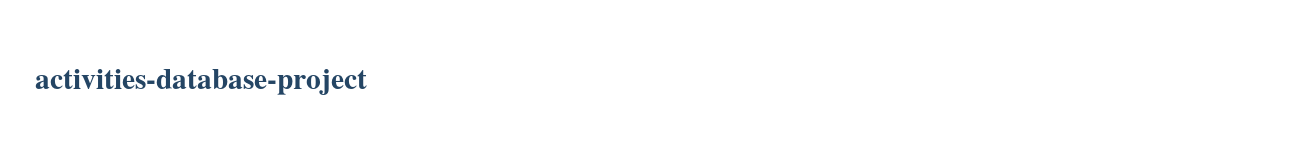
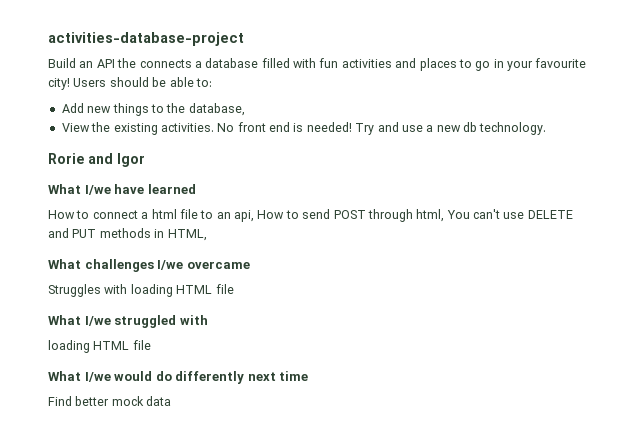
+ Build an API the connects a database filled with fun activities and places to go in your favourite city! Users should be able to:
+ Add new things to the database,
+ View the existing activities. No front end is needed! Try and use a new db technology.
+ Rorie and Igor
+ What I/we have learned
+ How to connect a html file to an api, How to send POST through html, You can't use DELETE and PUT methods in HTML,
+ What challenges I/we overcame
+ Struggles with loading HTML file
+ What I/we struggled with
+ loading HTML file
+ What I/we would do differently next time
+ Find better mock data

